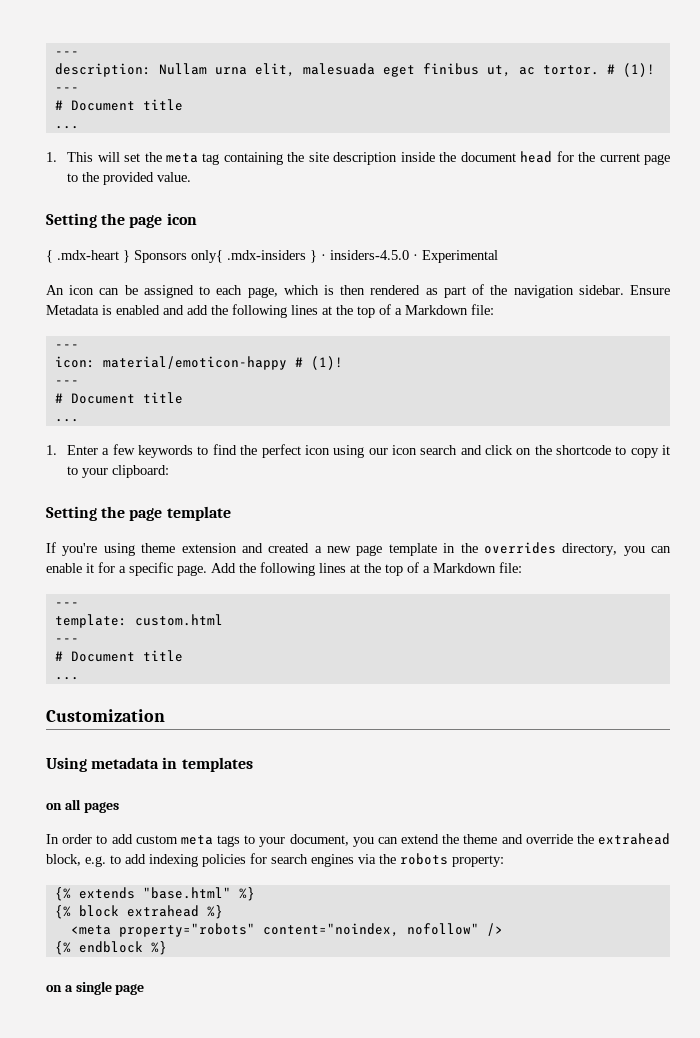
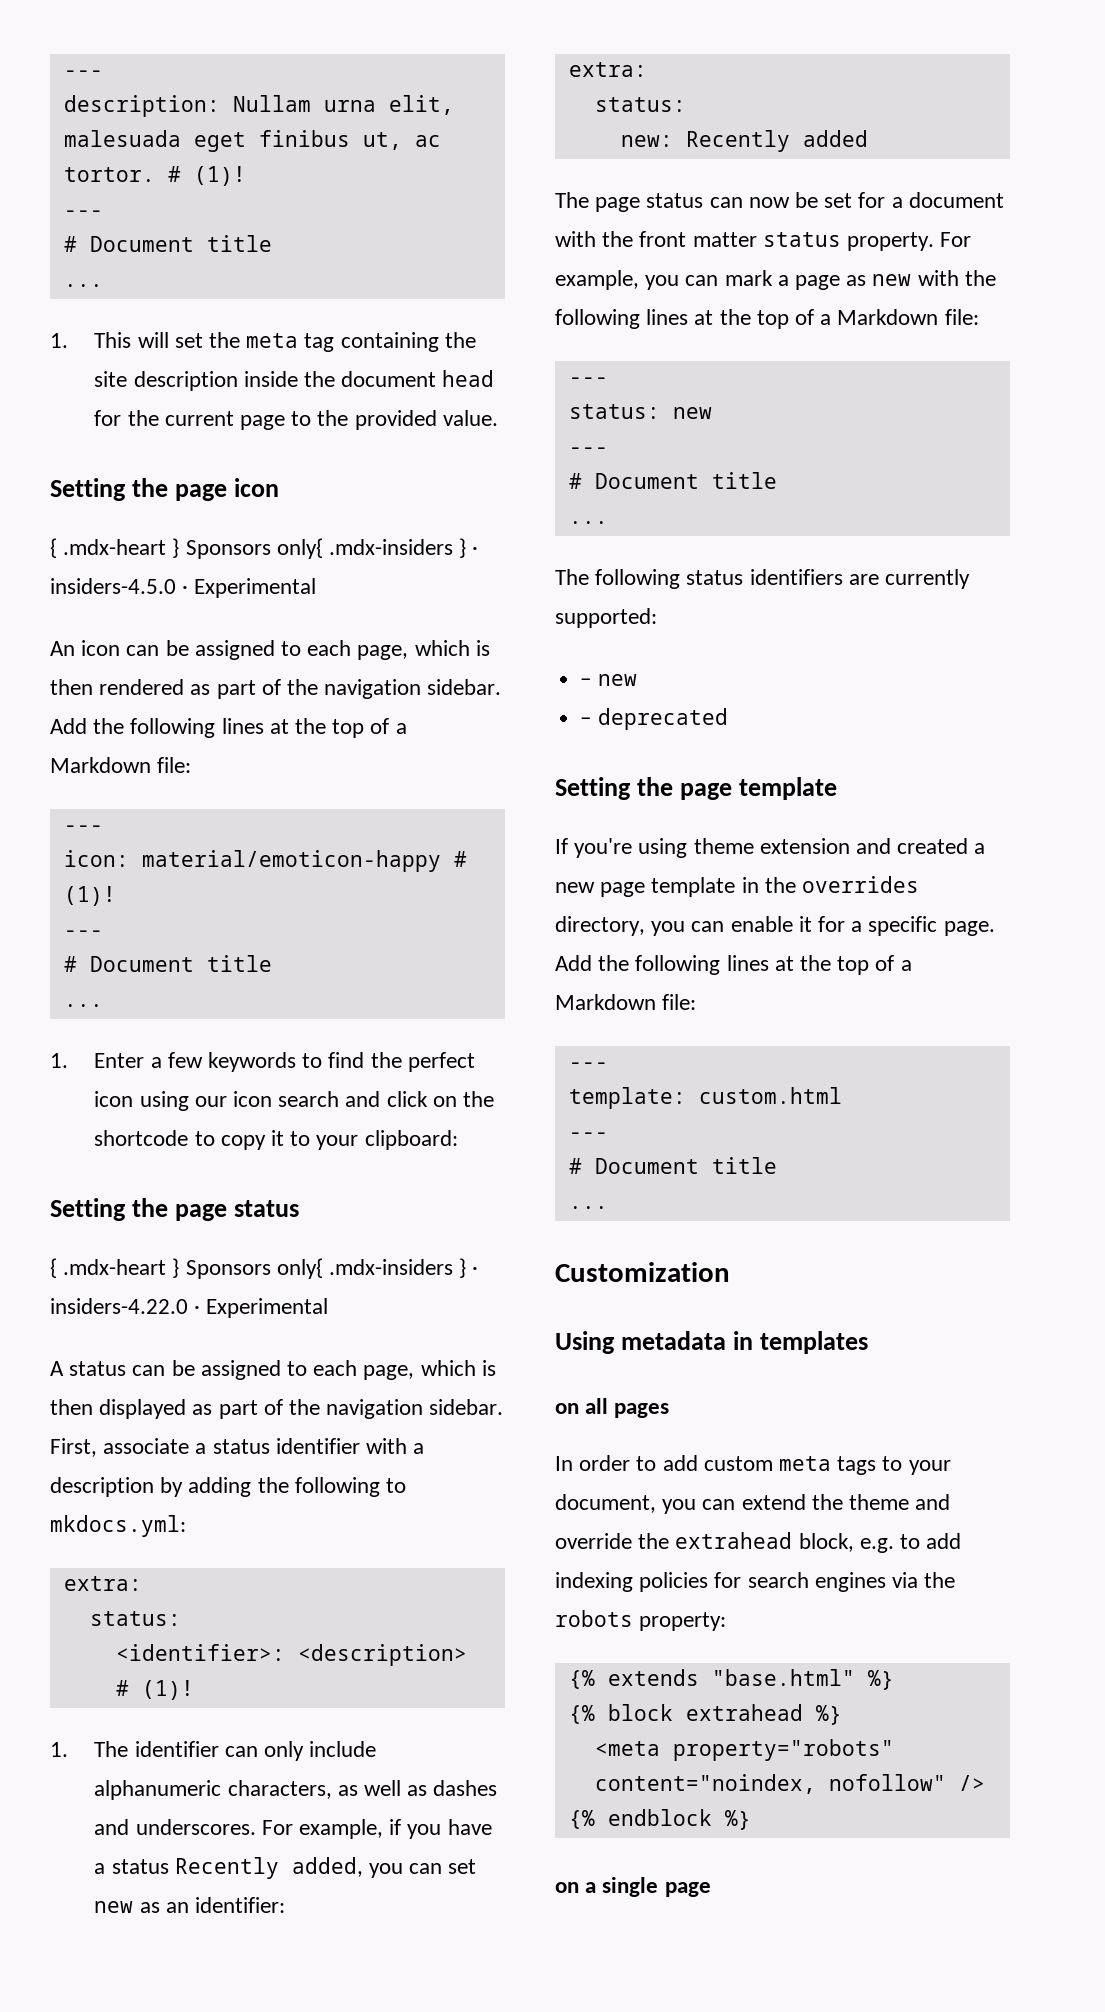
- An icon can be assigned to each page, which is then rendered as part of the navigation sidebar. Ensure Metadata is enabled and add the following lines at the top of a Markdown file:
+ An icon can be assigned to each page, which is then rendered as part of the navigation sidebar. Add the following lines at the top of a Markdown file:
+ Setting the page status
+ { .mdx-heart } Sponsors only{ .mdx-insiders } · insiders-4.22.0 · Experimental
+ A status can be assigned to each page, which is then displayed as part of the navigation sidebar. First, associate a status identifier with a description by adding the following to mkdocs.yml:
+ extra:
+ status:
+ <identifier>: <description> # (1)!
+ 1. The identifier can only include alphanumeric characters, as well as dashes and underscores. For example, if you have a status Recently added, you can set new as an identifier:
+ extra:
+ status:
+ new: Recently added
+ The page status can now be set for a document with the front matter status property. For example, you can mark a page as new with the following lines at the top of a Markdown file:
+ ---
+ status: new
+ ---
+ # Document title
+ ...
+ The following status identifiers are currently supported:
+ – new
+ – deprecated

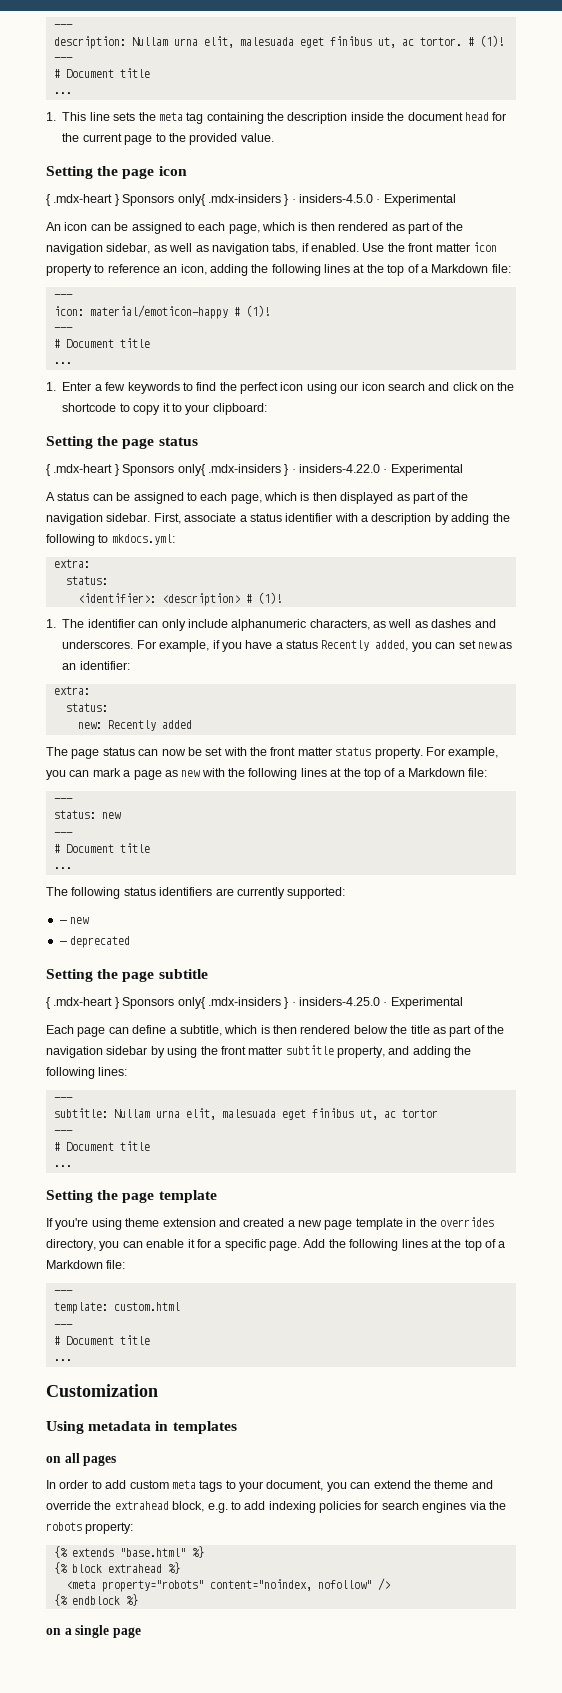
- 1. This will set the meta tag containing the site description inside the document head for the current page to the provided value.
+ 1. This line sets the meta tag containing the description inside the document head for the current page to the provided value.
- An icon can be assigned to each page, which is then rendered as part of the navigation sidebar. Add the following lines at the top of a Markdown file:
+ An icon can be assigned to each page, which is then rendered as part of the navigation sidebar, as well as navigation tabs, if enabled. Use the front matter icon property to reference an icon, adding the following lines at the top of a Markdown file:
- The page status can now be set for a document with the front matter status property.
+ The page status can now be set with the front matter status property.
+ Setting the page subtitle
+ { .mdx-heart } Sponsors only{ .mdx-insiders } · insiders-4.25.0 · Experimental
+ Each page can define a subtitle, which is then rendered below the title as part of the navigation sidebar by using the front matter subtitle property, and adding the following lines:
+ ---
+ subtitle: Nullam urna elit, malesuada eget finibus ut, ac tortor
+ ---
+ # Document title
+ ...

